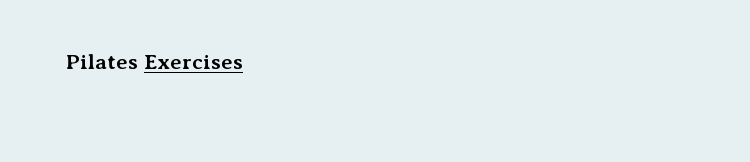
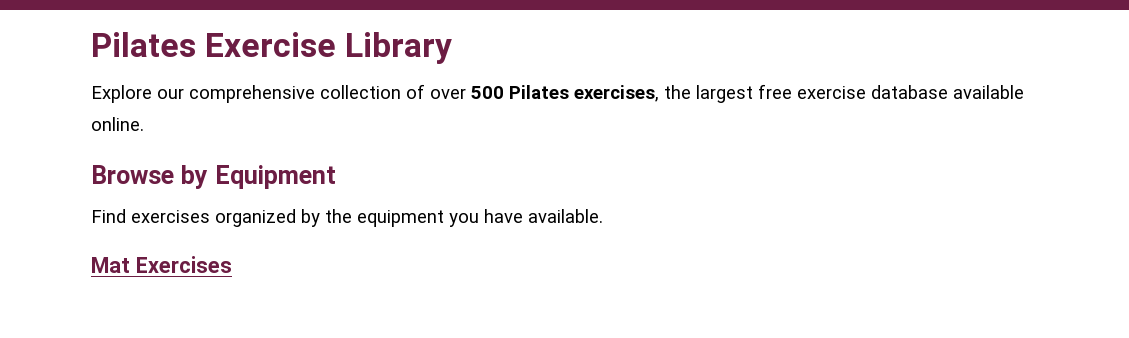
- Pilates Exercises
+ Pilates Exercise Library
+ Explore our comprehensive collection of over 500 Pilates exercises, the largest free exercise database available online.
+ Browse by Equipment
+ Find exercises organized by the equipment you have available.
+ Mat Exercises

